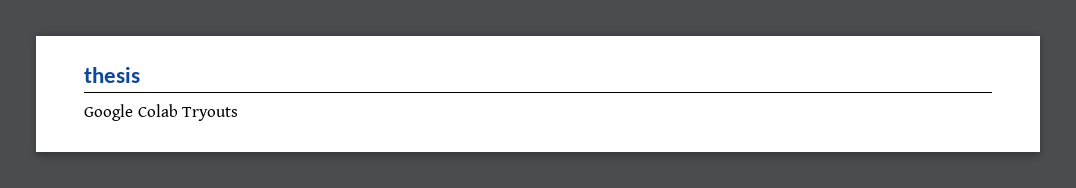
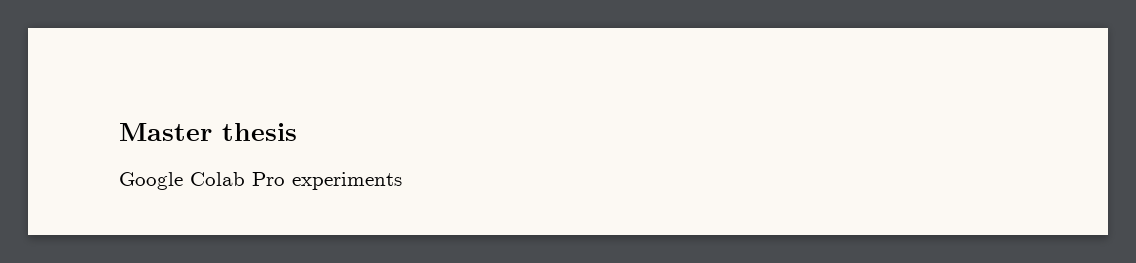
- thesis
+ Master thesis
- Google Colab Tryouts
+ Google Colab Pro experiments

